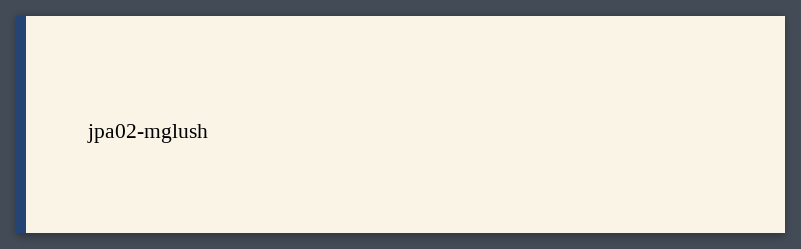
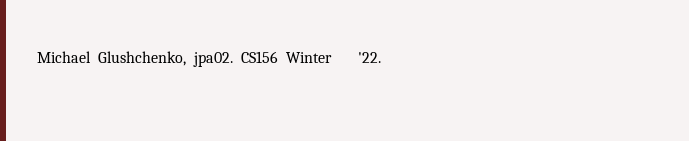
- jpa02-mglush
+ Michael Glushchenko, jpa02. CS156 Winter '22.

